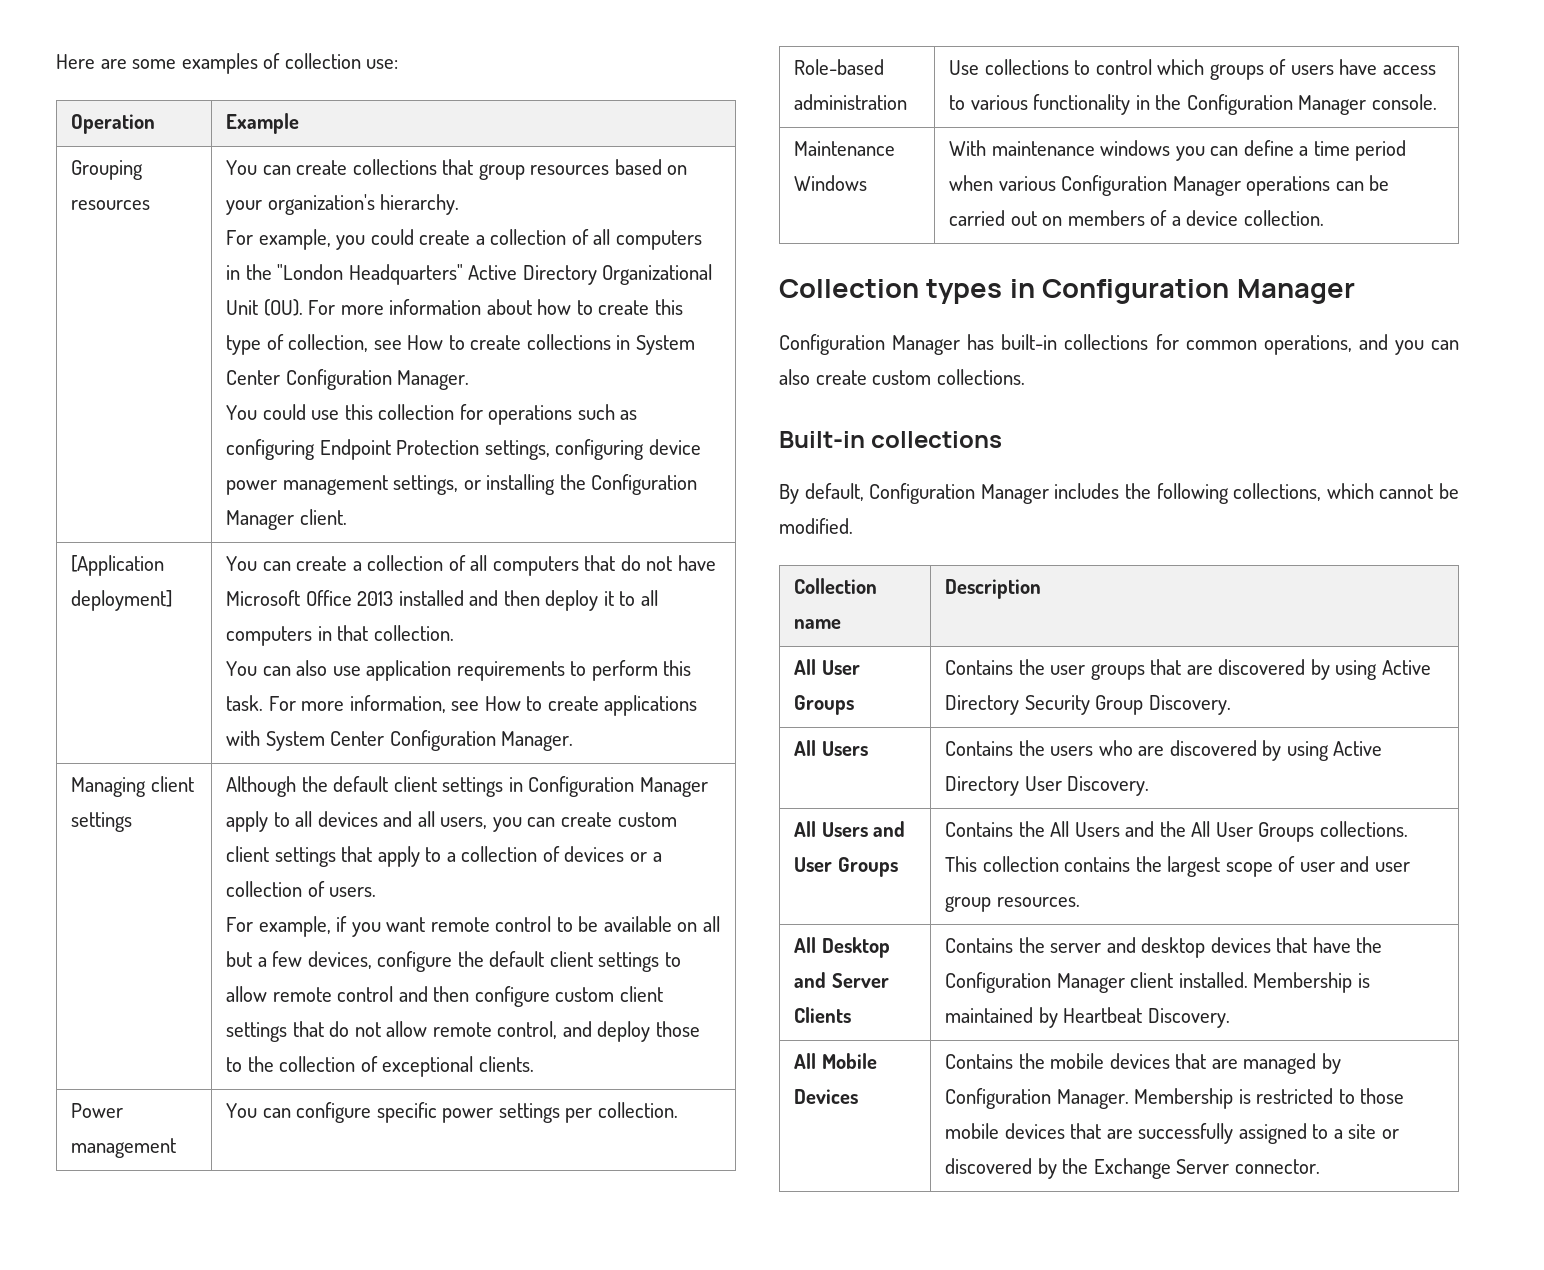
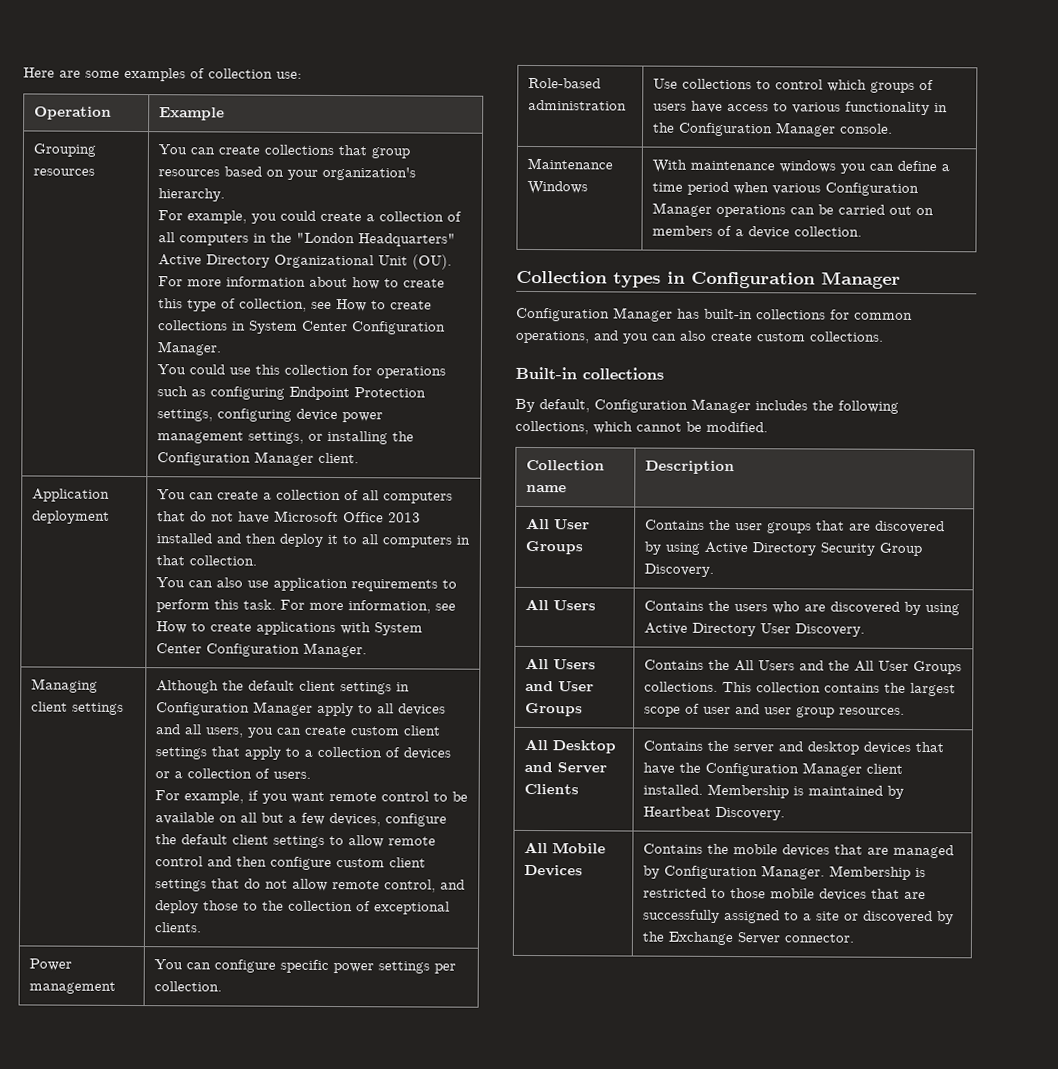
- [Application deployment]
+ Application deployment

